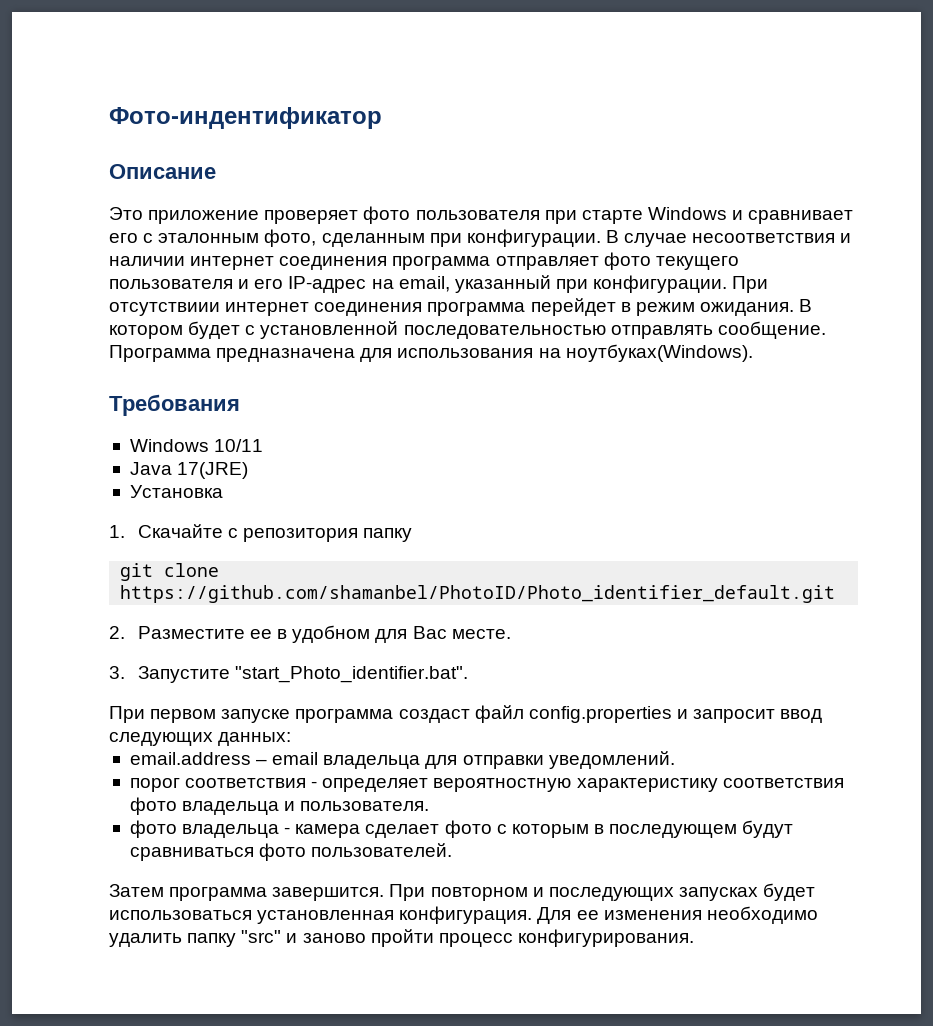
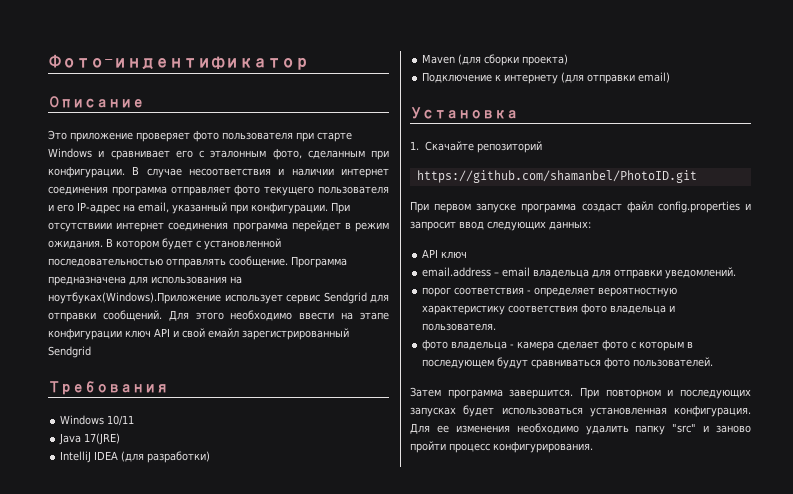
- Программа предназначена для использования на ноутбуках(Windows).
+ Программа предназначена для использования на ноутбуках(Windows).Приложение использует сервис Sendgrid для отправки сообщений. Для этого необходимо ввести на этапе конфигурации ключ API и свой емайл зарегистрированный Sendgrid
+ IntelliJ IDEA (для разработки)
+ Maven (для сборки проекта)
+ Подключение к интернету (для отправки email)
  Установка
- 1. Скачайте с репозитория папку
- git clone https://github.com/shamanbel/PhotoID/Photo_identifier_default.git
- 2. Разместите ее в удобном для Вас месте.
- 3. Запустите "start_Photo_identifier.bat".
+ 1. Скачайте репозиторий
+ https://github.com/shamanbel/PhotoID.git
+ API ключ

